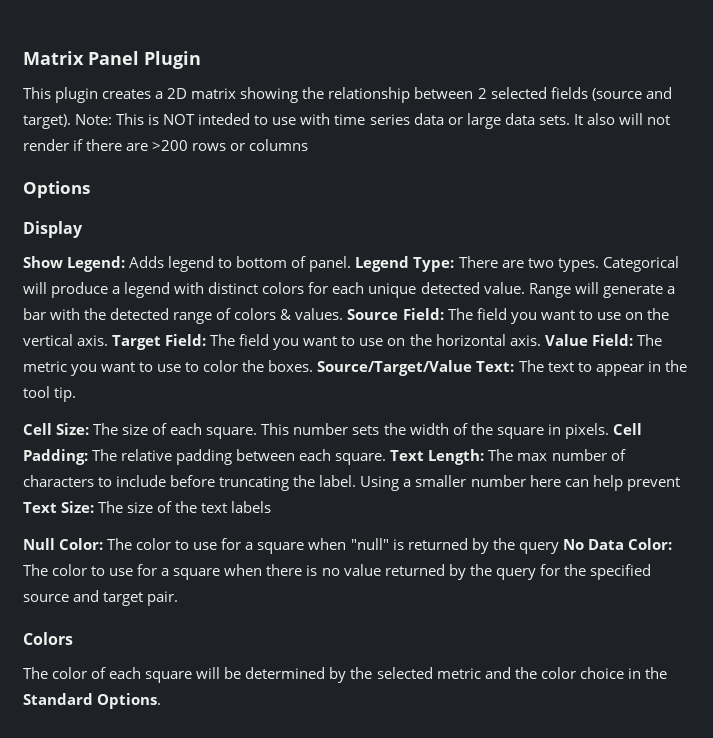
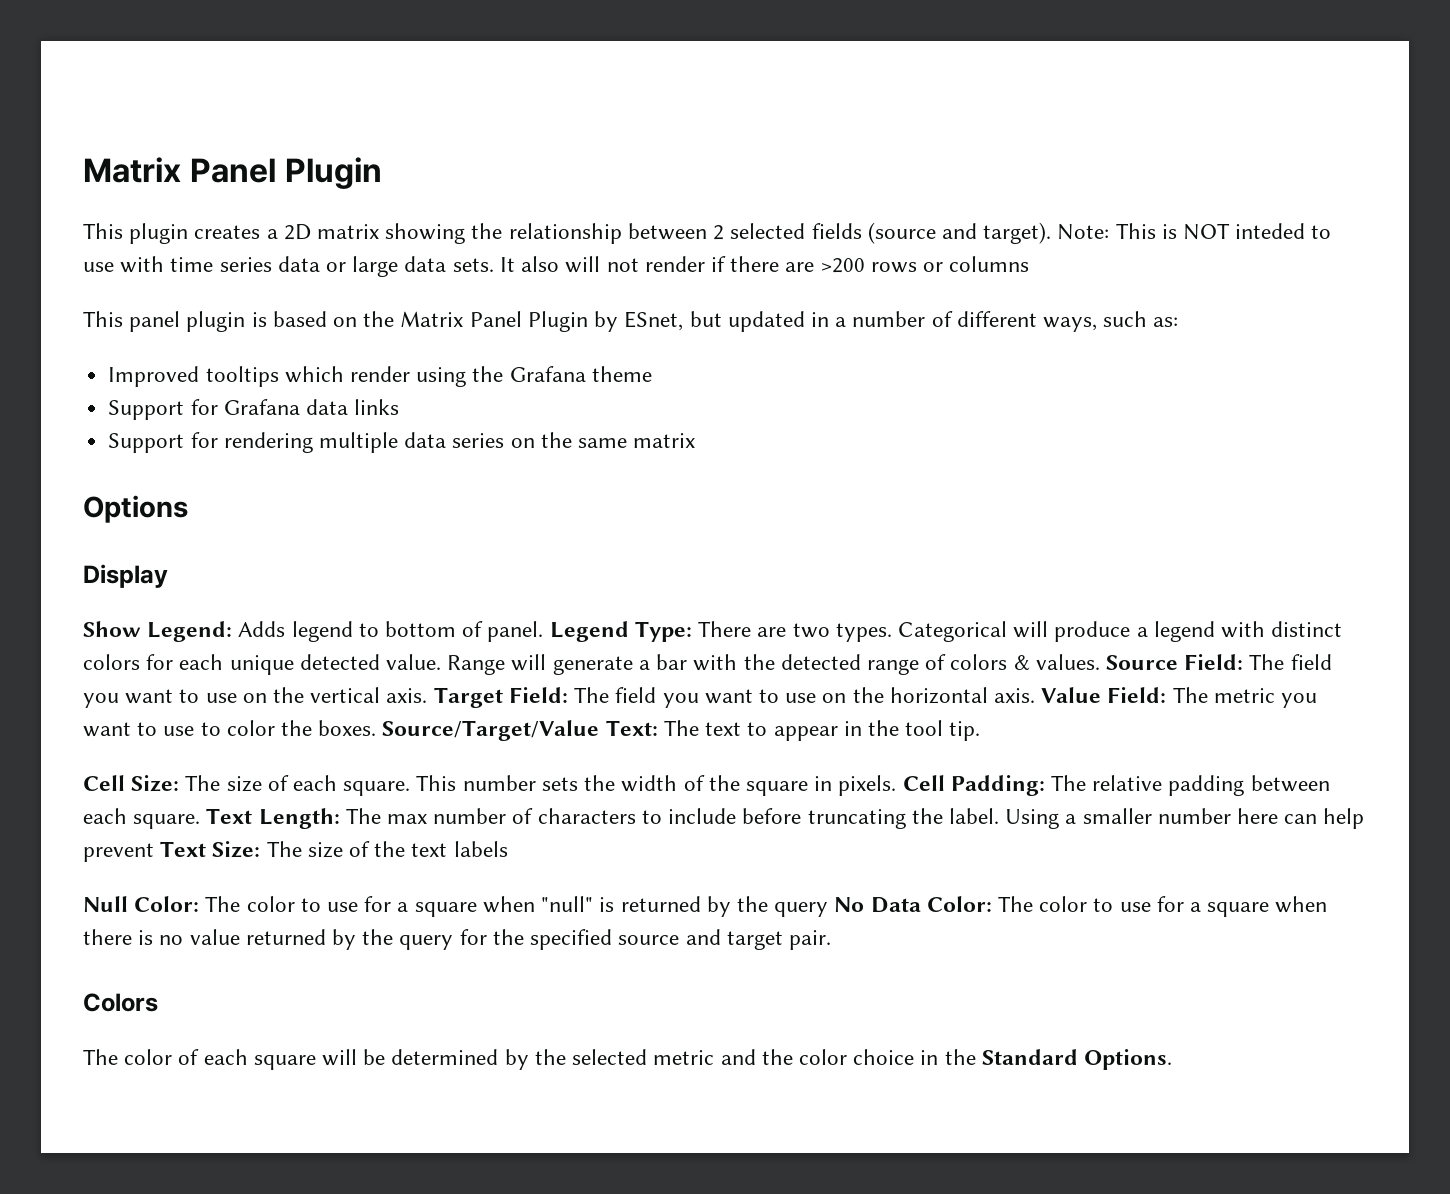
+ This panel plugin is based on the Matrix Panel Plugin by ESnet, but updated in a number of different ways, such as:
+ Improved tooltips which render using the Grafana theme
+ Support for Grafana data links
+ Support for rendering multiple data series on the same matrix

